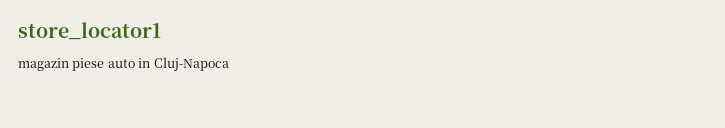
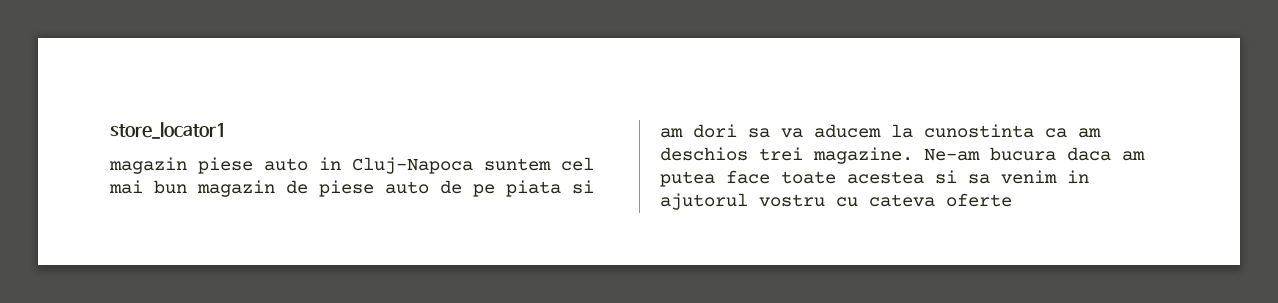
- magazin piese auto in Cluj-Napoca
+ magazin piese auto in Cluj-Napoca suntem cel mai bun magazin de piese auto de pe piata si am dori sa va aducem la cunostinta ca am deschios trei magazine. Ne-am bucura daca am putea face toate acestea si sa venim in ajutorul vostru cu cateva oferte

